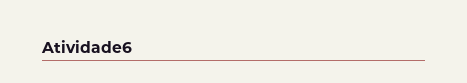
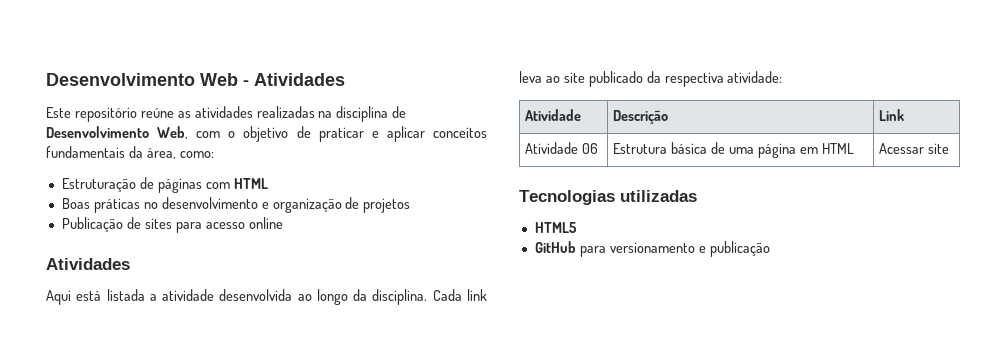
- Atividade6
+ Desenvolvimento Web - Atividades
+ Este repositório reúne as atividades realizadas na disciplina de Desenvolvimento Web, com o objetivo de praticar e aplicar conceitos fundamentais da área, como:
+ Estruturação de páginas com HTML
+ Boas práticas no desenvolvimento e organização de projetos
+ Publicação de sites para acesso online
+ Atividades
+ Aqui está listada a atividade desenvolvida ao longo da disciplina. Cada link leva ao site publicado da respectiva atividade:
+ Atividade | Descrição | Link
+ Atividade 06 | Estrutura básica de uma página em HTML | Acessar site
+ Tecnologias utilizadas
+ HTML5
+ GitHub para versionamento e publicação

